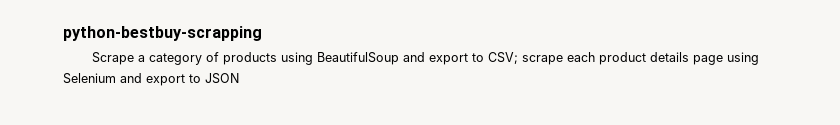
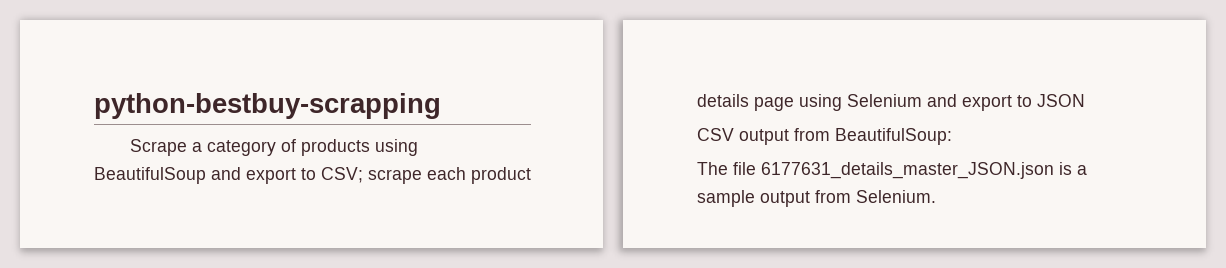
+ CSV output from BeautifulSoup:
+ The file 6177631_details_master_JSON.json is a sample output from Selenium.

